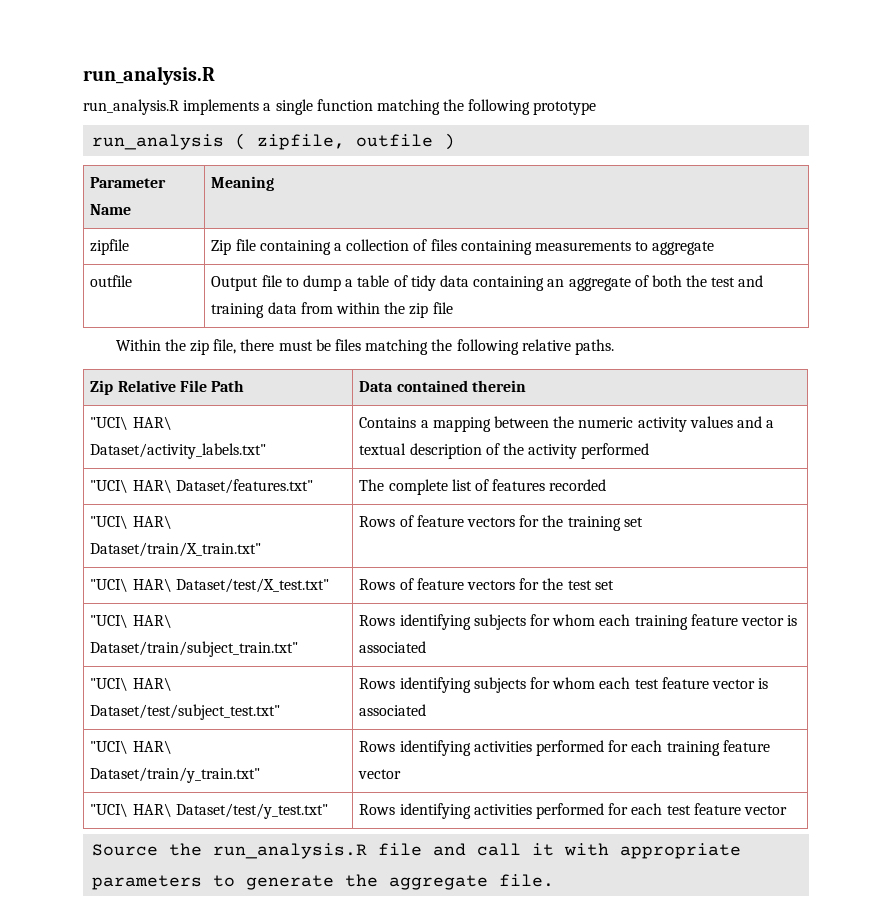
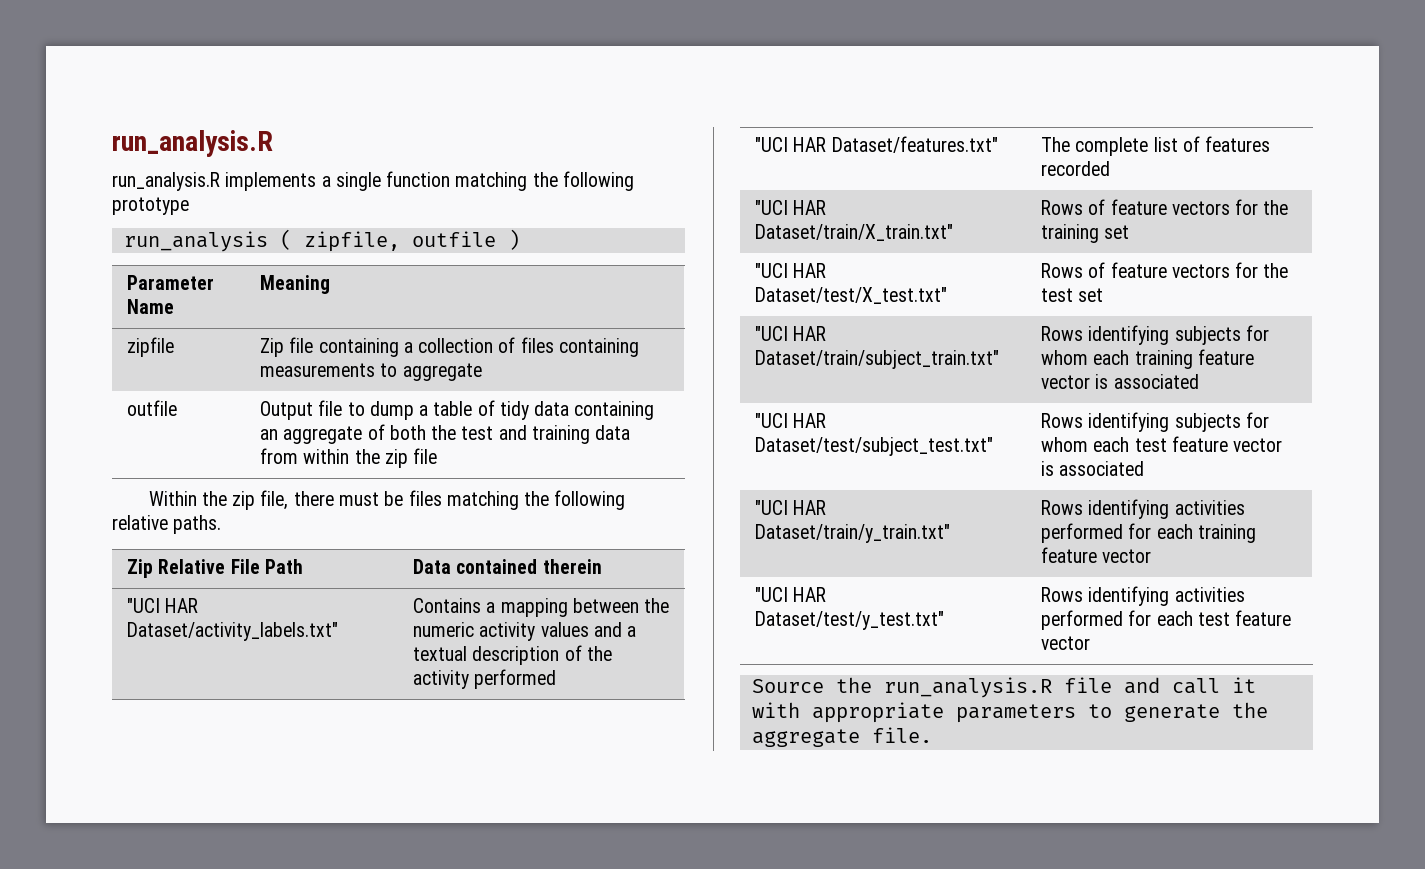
- "UCI\ HAR\ Dataset/activity_labels.txt" | Contains a mapping between the numeric activity values and a textual description of the activity performed
+ "UCI HAR Dataset/activity_labels.txt" | Contains a mapping between the numeric activity values and a textual description of the activity performed
- "UCI\ HAR\ Dataset/features.txt" | The complete list of features recorded
+ "UCI HAR Dataset/features.txt" | The complete list of features recorded
- "UCI\ HAR\ Dataset/train/X_train.txt" | Rows of feature vectors for the training set
+ "UCI HAR Dataset/train/X_train.txt" | Rows of feature vectors for the training set
- "UCI\ HAR\ Dataset/test/X_test.txt" | Rows of feature vectors for the test set
+ "UCI HAR Dataset/test/X_test.txt" | Rows of feature vectors for the test set
- "UCI\ HAR\ Dataset/train/subject_train.txt" | Rows identifying subjects for whom each training feature vector is associated
+ "UCI HAR Dataset/train/subject_train.txt" | Rows identifying subjects for whom each training feature vector is associated
- "UCI\ HAR\ Dataset/test/subject_test.txt" | Rows identifying subjects for whom each test feature vector is associated
+ "UCI HAR Dataset/test/subject_test.txt" | Rows identifying subjects for whom each test feature vector is associated
- "UCI\ HAR\ Dataset/train/y_train.txt" | Rows identifying activities performed for each training feature vector
+ "UCI HAR Dataset/train/y_train.txt" | Rows identifying activities performed for each training feature vector
- "UCI\ HAR\ Dataset/test/y_test.txt" | Rows identifying activities performed for each test feature vector
+ "UCI HAR Dataset/test/y_test.txt" | Rows identifying activities performed for each test feature vector

